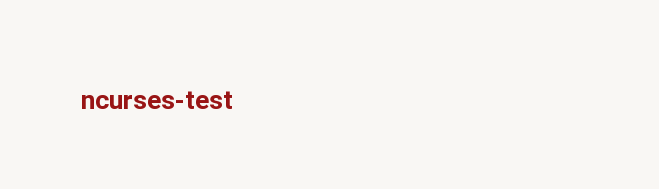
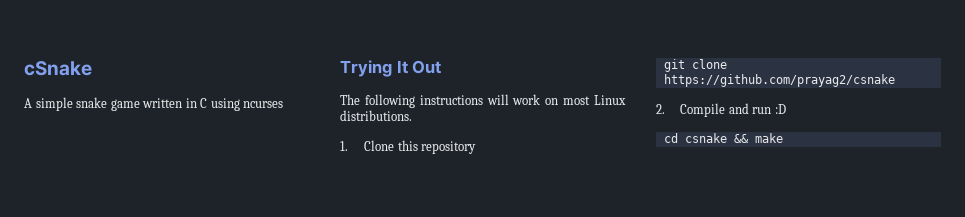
- ncurses-test
+ cSnake
+ A simple snake game written in C using ncurses
+ Trying It Out
+ The following instructions will work on most Linux distributions.
+ 1. Clone this repository
+ git clone https://github.com/prayag2/csnake
+ 2. Compile and run :D
+ cd csnake && make

